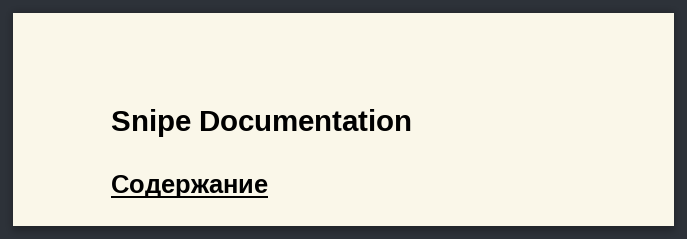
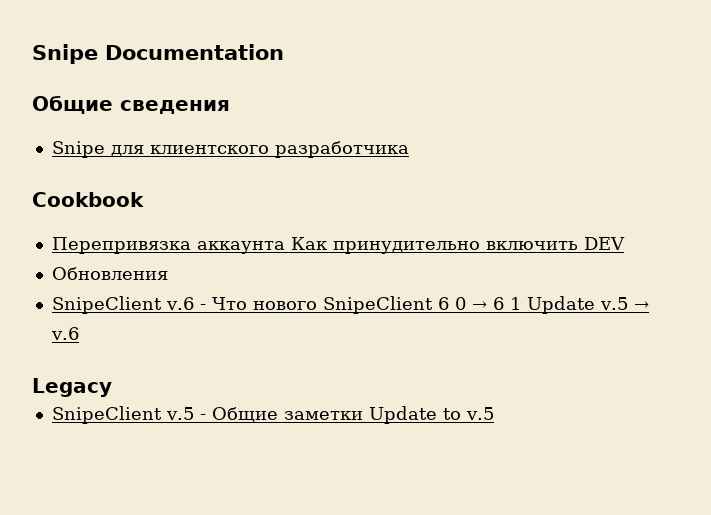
- Содержание
+ Общие сведения
+ Snipe для клиентского разработчика
+ Cookbook
+ Перепривязка аккаунта Как принудительно включить DEV
+ Обновления
+ SnipeClient v.6 - Что нового SnipeClient 6 0 → 6 1 Update v.5 → v.6
+ Legacy
+ SnipeClient v.5 - Общие заметки Update to v.5

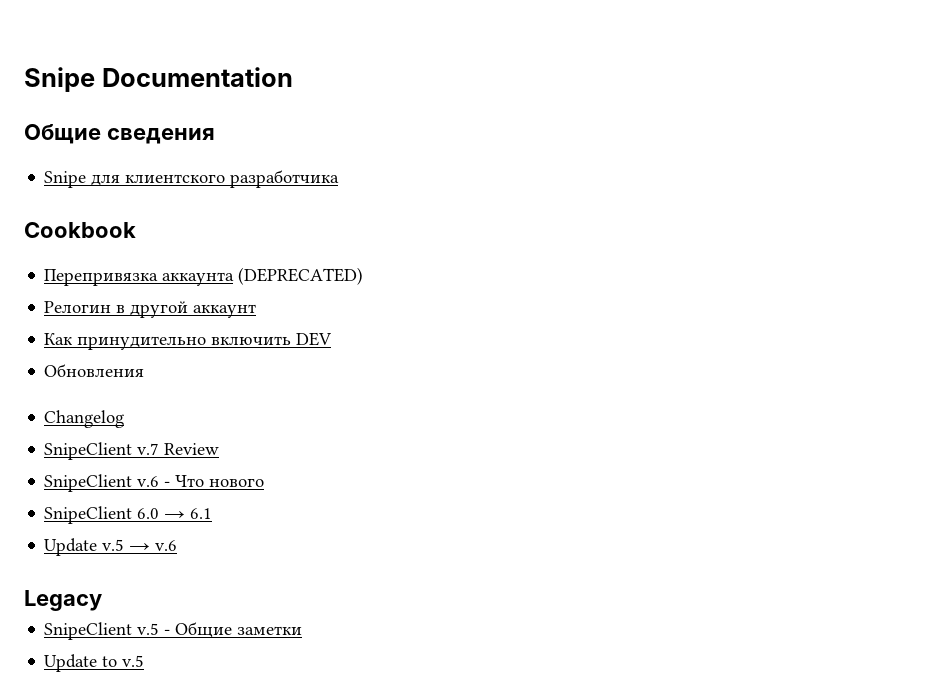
- Перепривязка аккаунта Как принудительно включить DEV
+ Перепривязка аккаунта (DEPRECATED)
+ Релогин в другой аккаунт
+ Как принудительно включить DEV
+ Changelog
+ SnipeClient v.7 Review
- SnipeClient v.6 - Что нового SnipeClient 6 0 → 6 1 Update v.5 → v.6
+ SnipeClient v.6 - Что нового
+ SnipeClient 6.0 → 6.1
+ Update v.5 → v.6
- SnipeClient v.5 - Общие заметки Update to v.5
+ SnipeClient v.5 - Общие заметки
+ Update to v.5

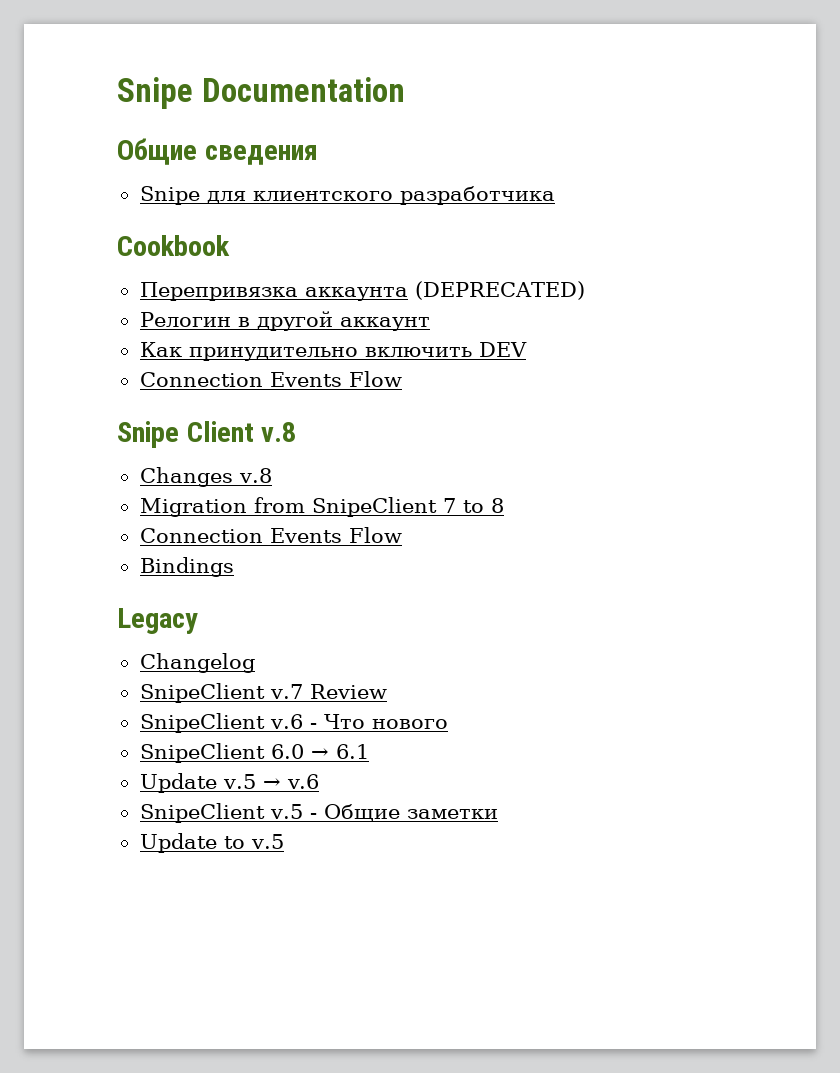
  Как принудительно включить DEV
- Обновления
+ Connection Events Flow
+ Snipe Client v.8
+ Changes v.8
+ Migration from SnipeClient 7 to 8
+ Connection Events Flow
+ Bindings
+ Legacy
- Legacy

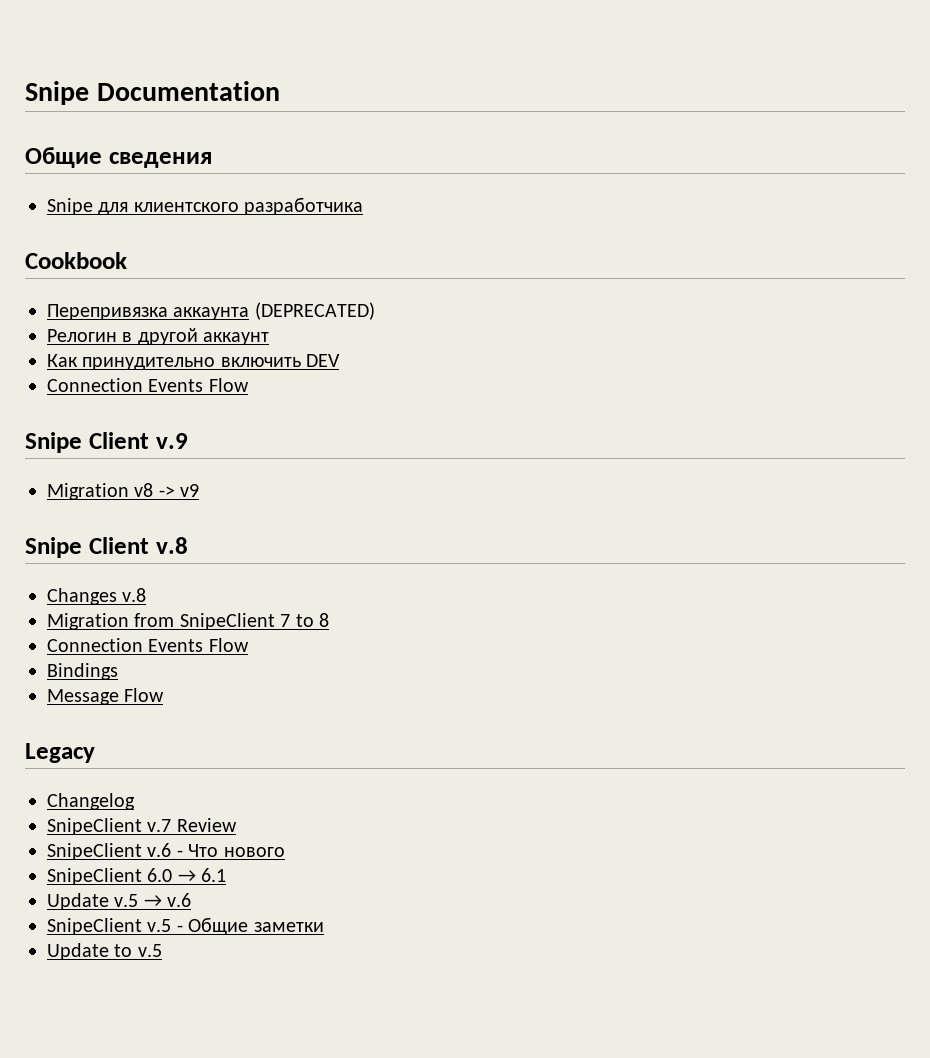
+ Snipe Client v.9
+ Migration v8 -> v9
+ Message Flow

